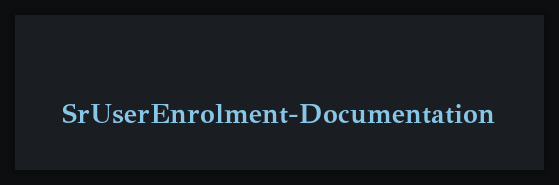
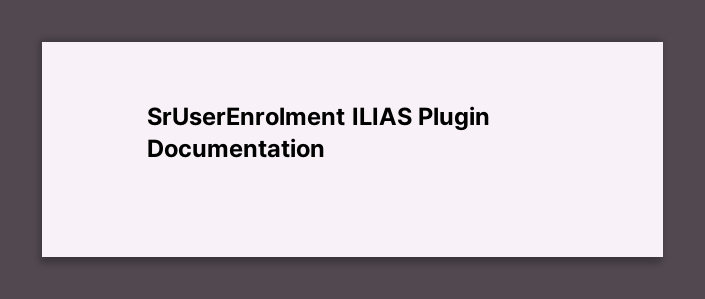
- SrUserEnrolment-Documentation
+ SrUserEnrolment ILIAS Plugin Documentation

